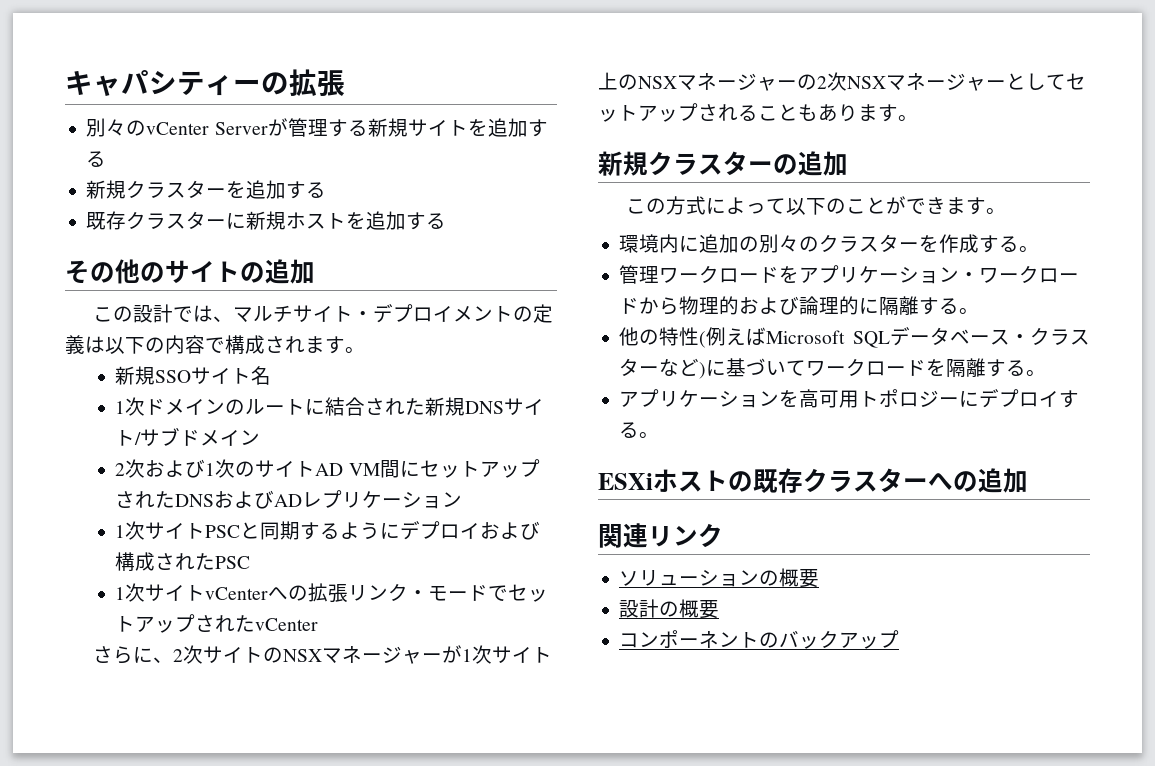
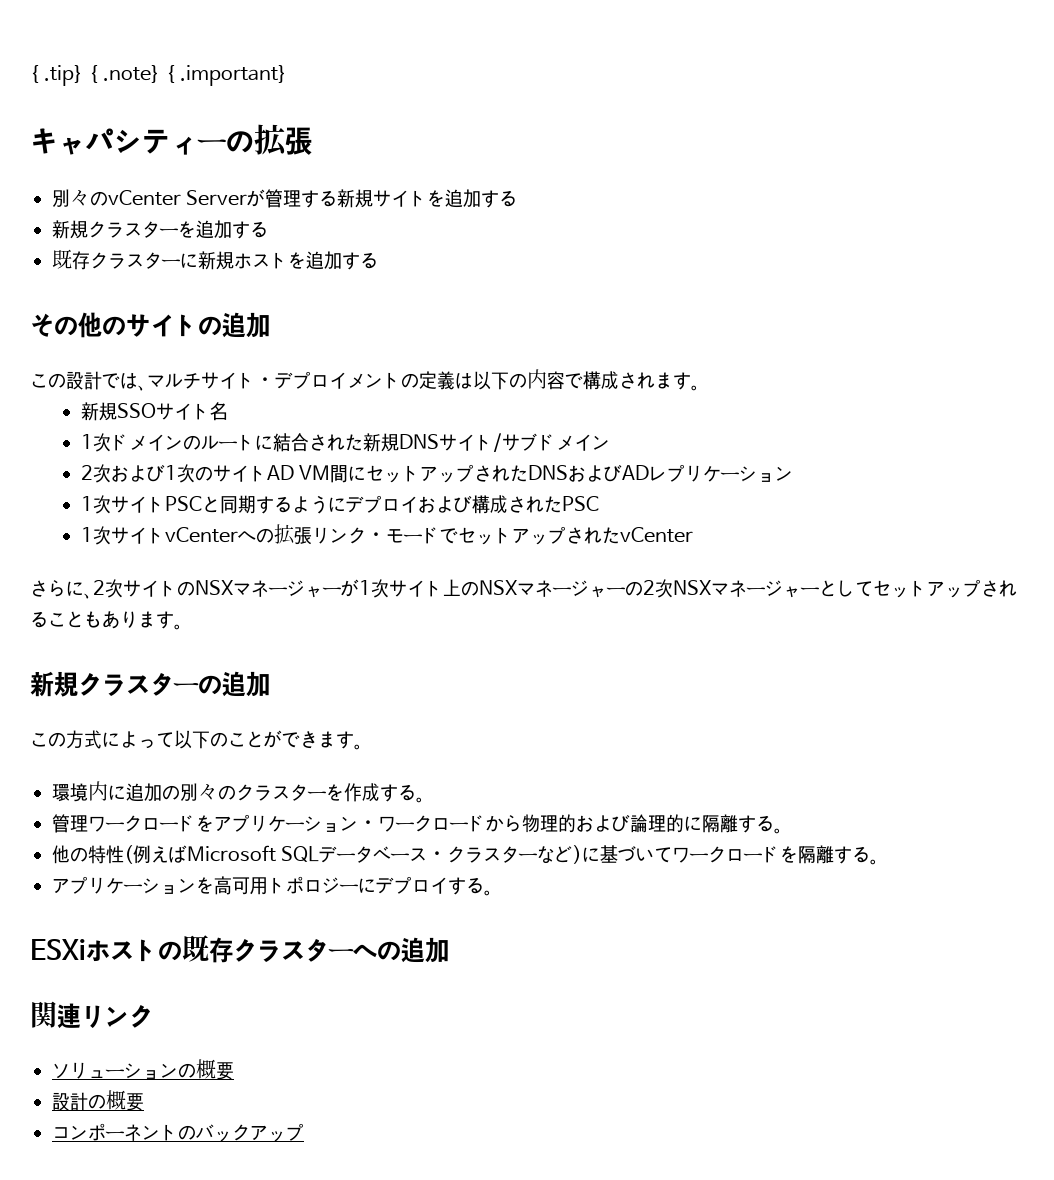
+ { .tip} { .note} { .important}

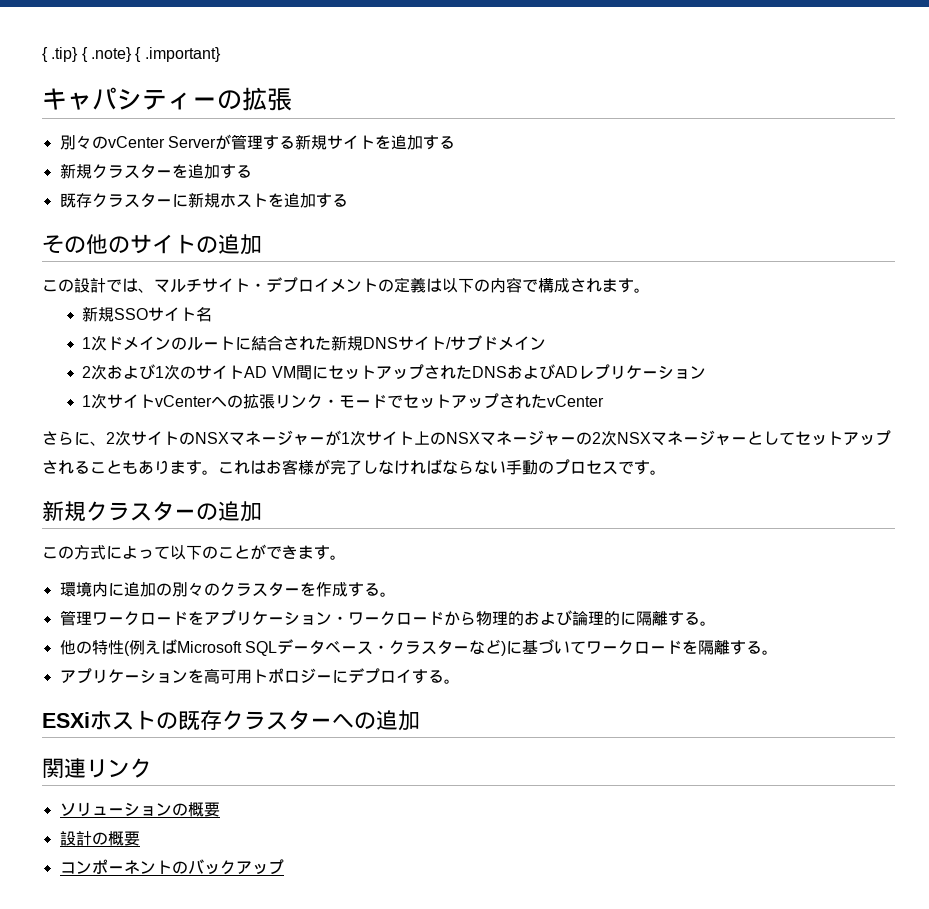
- 1次サイトPSCと同期するようにデプロイおよび構成されたPSC
+ これはお客様が完了しなければならない手動のプロセスです。

